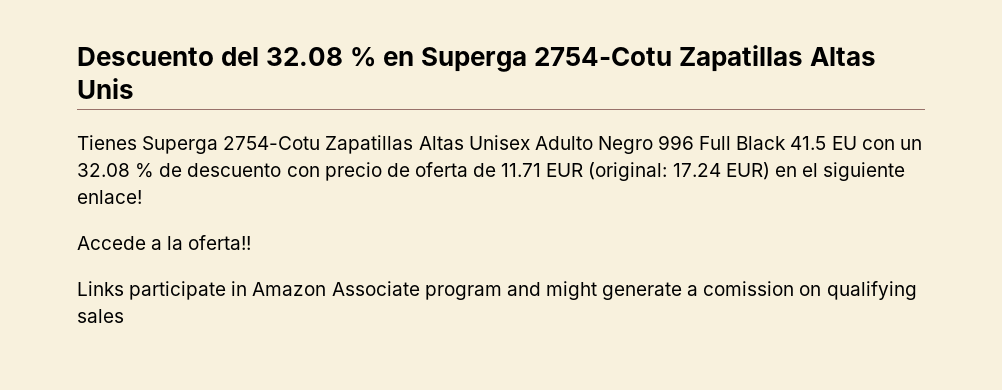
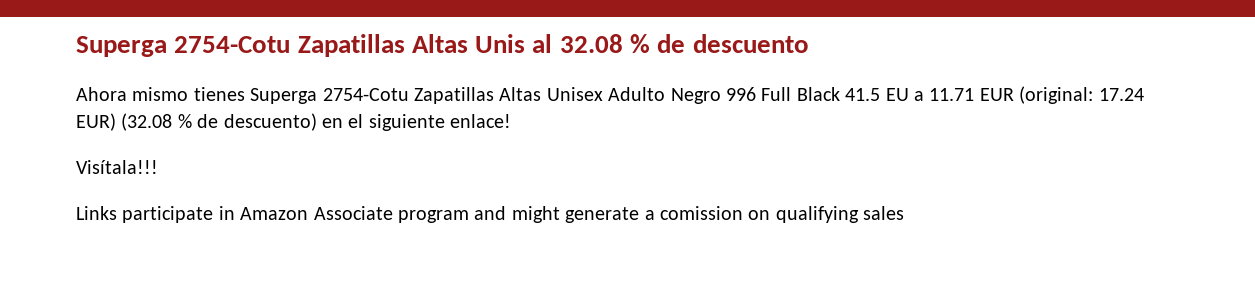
- Descuento del 32.08 % en Superga 2754-Cotu Zapatillas Altas Unis
- Tienes Superga 2754-Cotu Zapatillas Altas Unisex Adulto Negro 996 Full Black 41.5 EU con un 32.08 % de descuento con precio de oferta de 11.71 EUR (original: 17.24 EUR) en el siguiente enlace!
+ Superga 2754-Cotu Zapatillas Altas Unis al 32.08 % de descuento
+ Ahora mismo tienes Superga 2754-Cotu Zapatillas Altas Unisex Adulto Negro 996 Full Black 41.5 EU a 11.71 EUR (original: 17.24 EUR) (32.08 % de descuento) en el siguiente enlace!
- Accede a la oferta!!
+ Visítala!!!

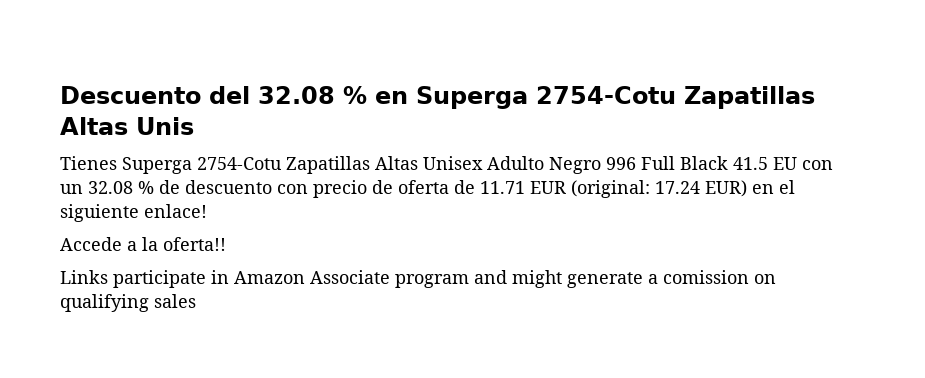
- Superga 2754-Cotu Zapatillas Altas Unis al 32.08 % de descuento
- Ahora mismo tienes Superga 2754-Cotu Zapatillas Altas Unisex Adulto Negro 996 Full Black 41.5 EU a 11.71 EUR (original: 17.24 EUR) (32.08 % de descuento) en el siguiente enlace!
+ Descuento del 32.08 % en Superga 2754-Cotu Zapatillas Altas Unis
+ Tienes Superga 2754-Cotu Zapatillas Altas Unisex Adulto Negro 996 Full Black 41.5 EU con un 32.08 % de descuento con precio de oferta de 11.71 EUR (original: 17.24 EUR) en el siguiente enlace!
- Visítala!!!
+ Accede a la oferta!!

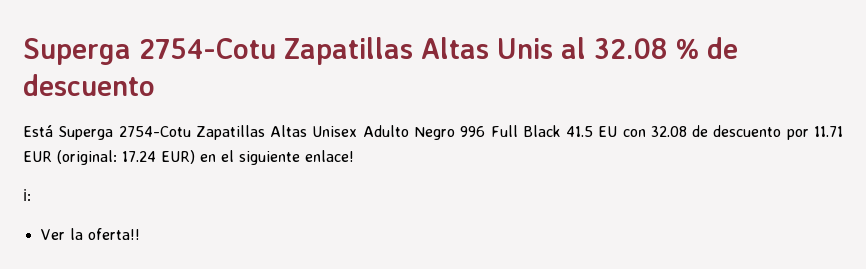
- Descuento del 32.08 % en Superga 2754-Cotu Zapatillas Altas Unis
- Tienes Superga 2754-Cotu Zapatillas Altas Unisex Adulto Negro 996 Full Black 41.5 EU con un 32.08 % de descuento con precio de oferta de 11.71 EUR (original: 17.24 EUR) en el siguiente enlace!
+ Superga 2754-Cotu Zapatillas Altas Unis al 32.08 % de descuento
+ Está Superga 2754-Cotu Zapatillas Altas Unisex Adulto Negro 996 Full Black 41.5 EU con 32.08 de descuento por 11.71 EUR (original: 17.24 EUR) en el siguiente enlace!
- Accede a la oferta!!
+ ℹ:
+ Ver la oferta!!
- Links participate in Amazon Associate program and might generate a comission on qualifying sales

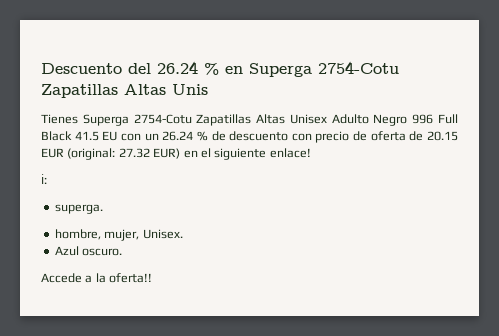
- Superga 2754-Cotu Zapatillas Altas Unis al 32.08 % de descuento
- Está Superga 2754-Cotu Zapatillas Altas Unisex Adulto Negro 996 Full Black 41.5 EU con 32.08 de descuento por 11.71 EUR (original: 17.24 EUR) en el siguiente enlace!
+ Descuento del 26.24 % en Superga 2754-Cotu Zapatillas Altas Unis
+ Tienes Superga 2754-Cotu Zapatillas Altas Unisex Adulto Negro 996 Full Black 41.5 EU con un 26.24 % de descuento con precio de oferta de 20.15 EUR (original: 27.32 EUR) en el siguiente enlace!
- Ver la oferta!!
+ superga.
+ hombre, mujer, Unisex.
+ Azul oscuro.
+ Accede a la oferta!!

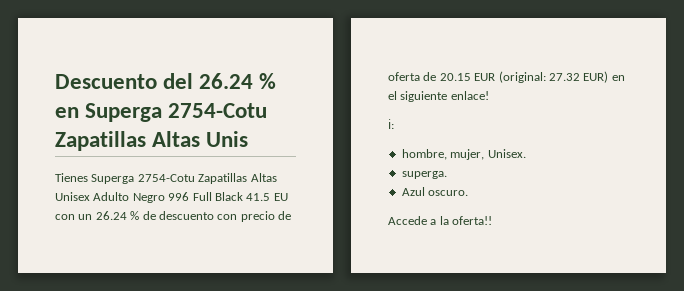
- superga.
+ superga.

